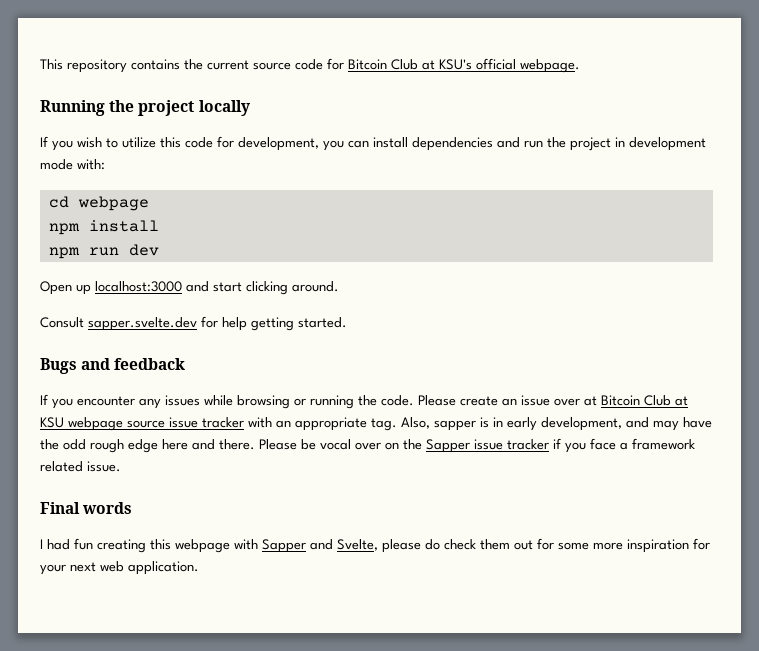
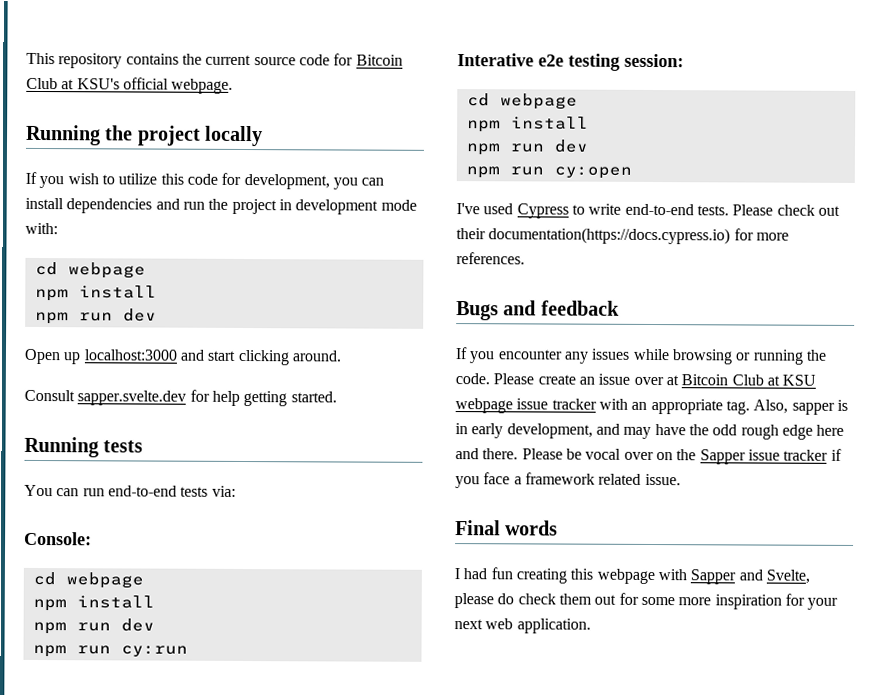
+ Running tests
+ You can run end-to-end tests via:
+ Console:
+ cd webpage
+ npm install
+ npm run dev
+ npm run cy:run
+ Interative e2e testing session:
+ cd webpage
+ npm install
+ npm run dev
+ npm run cy:open
+ I've used Cypress to write end-to-end tests. Please check out their documentation(https://docs.cypress.io) for more references.
- Please create an issue over at Bitcoin Club at KSU webpage source issue tracker with an appropriate tag.
+ Please create an issue over at Bitcoin Club at KSU webpage issue tracker with an appropriate tag.

